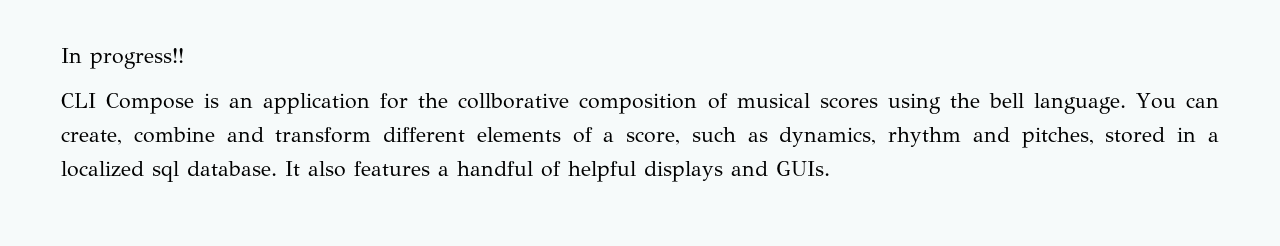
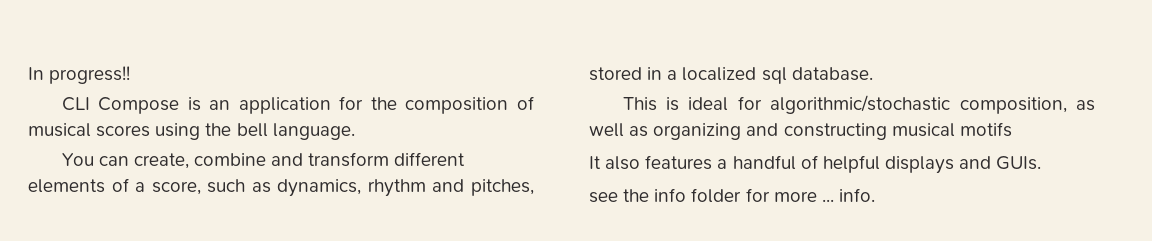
- CLI Compose is an application for the collborative composition of musical scores using the bell language. You can create, combine and transform different elements of a score, such as dynamics, rhythm and pitches, stored in a localized sql database. It also features a handful of helpful displays and GUIs.
+ CLI Compose is an application for the composition of musical scores using the bell language.
+ You can create, combine and transform different elements of a score, such as dynamics, rhythm and pitches, stored in a localized sql database.
+ This is ideal for algorithmic/stochastic composition, as well as organizing and constructing musical motifs
+ It also features a handful of helpful displays and GUIs.
+ see the info folder for more ... info.

